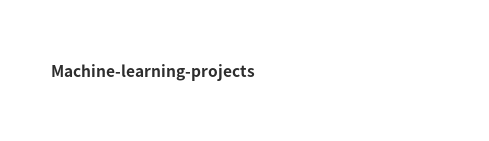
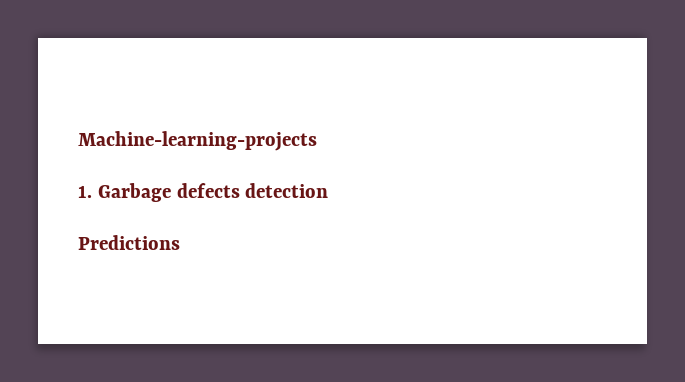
+ 1. Garbage defects detection
+ Predictions

